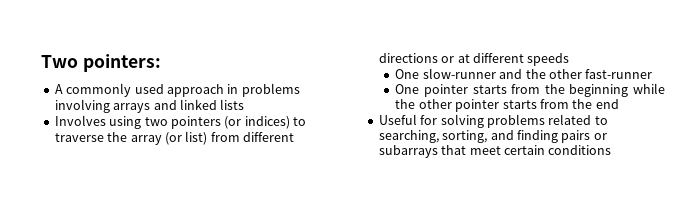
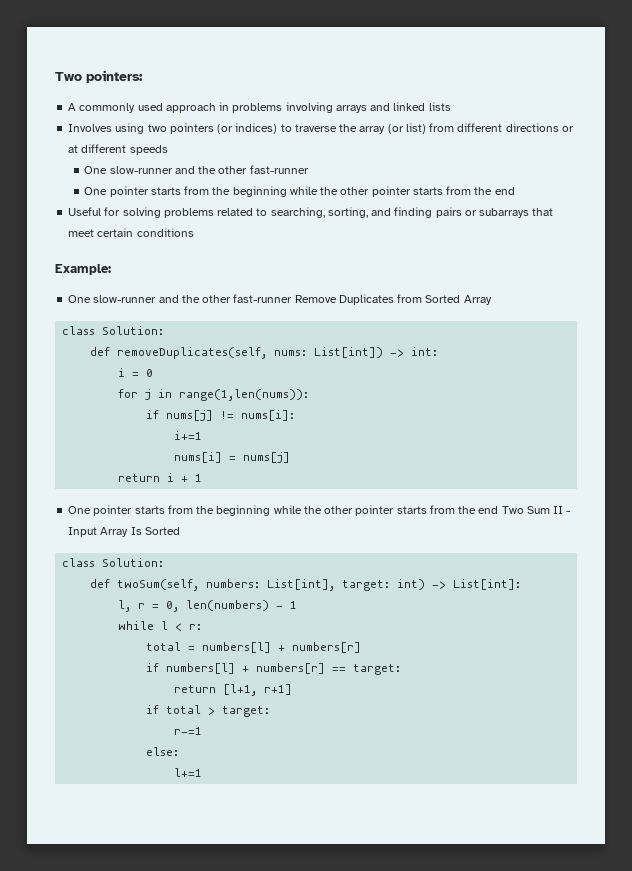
+ Example:
+ One slow-runner and the other fast-runner Remove Duplicates from Sorted Array
+ class Solution:
+ def removeDuplicates(self, nums: List[int]) -> int:
+ i = 0
+ for j in range(1,len(nums)):
+ if nums[j] != nums[i]:
+ i+=1
+ nums[i] = nums[j]
+ return i + 1
+ One pointer starts from the beginning while the other pointer starts from the end Two Sum II - Input Array Is Sorted
+ class Solution:
+ def twoSum(self, numbers: List[int], target: int) -> List[int]:
+ l, r = 0, len(numbers) - 1
+ while l < r:
+ total = numbers[l] + numbers[r]
+ if numbers[l] + numbers[r] == target:
+ return [l+1, r+1]
+ if total > target:
+ r-=1
+ else:
+ l+=1

